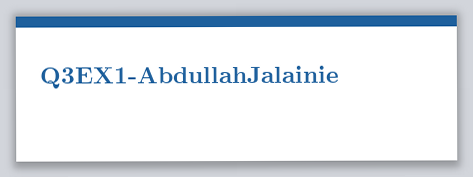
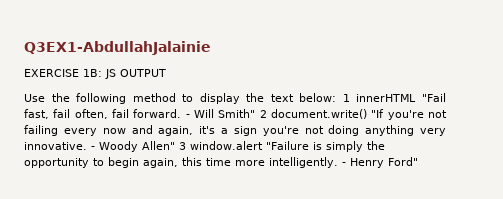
+ EXERCISE 1B: JS OUTPUT
+ Use the following method to display the text below: 1 innerHTML "Fail fast, fail often, fail forward. - Will Smith" 2 document.write() "If you're not failing every now and again, it's a sign you're not doing anything very innovative. - Woody Allen" 3 window.alert "Failure is simply the opportunity to begin again, this time more intelligently. - Henry Ford"

